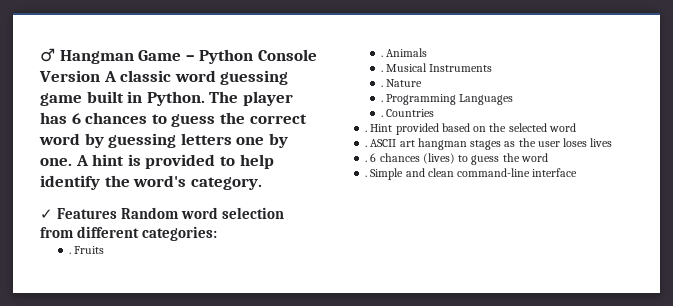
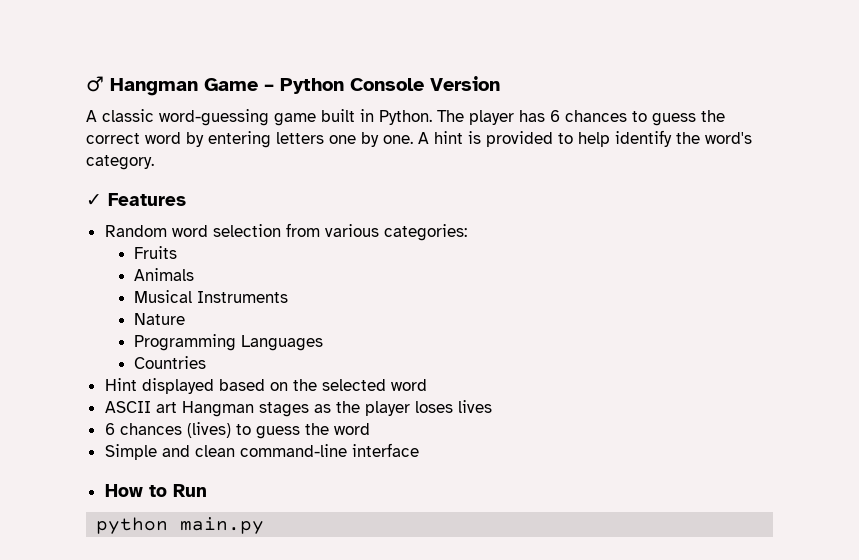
- ♂ Hangman Game – Python Console Version A classic word guessing game built in Python.
+ ♂ Hangman Game – Python Console Version
+ A classic word-guessing game built in Python.
- The player has 6 chances to guess the correct word by guessing letters one by one.
+ The player has 6 chances to guess the correct word by entering letters one by one.
- ✓ Features Random word selection from different categories:
- . Fruits
- . Animals
- . Musical Instruments
- . Nature
- . Programming Languages
- . Countries
+ ✓ Features
+ Random word selection from various categories:
+ Fruits
+ Animals
+ Musical Instruments
+ Nature
+ Programming Languages
+ Countries
- . Hint provided based on the selected word
- . ASCII art hangman stages as the user loses lives
- . 6 chances (lives) to guess the word
- . Simple and clean command-line interface
+ Hint displayed based on the selected word
+ ASCII art Hangman stages as the player loses lives
+ 6 chances (lives) to guess the word
+ Simple and clean command-line interface
+ How to Run
+ python main.py

